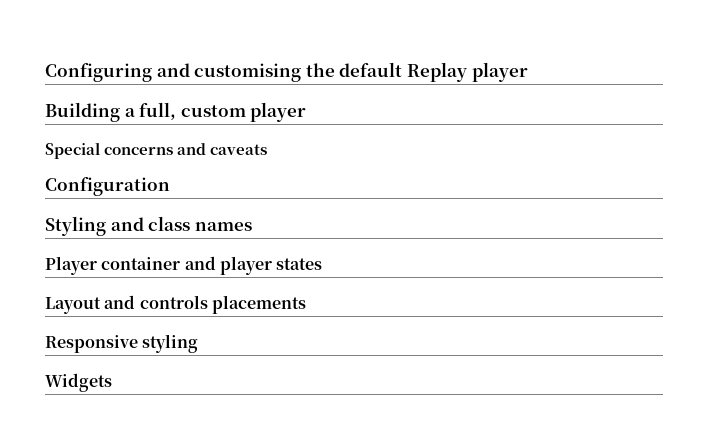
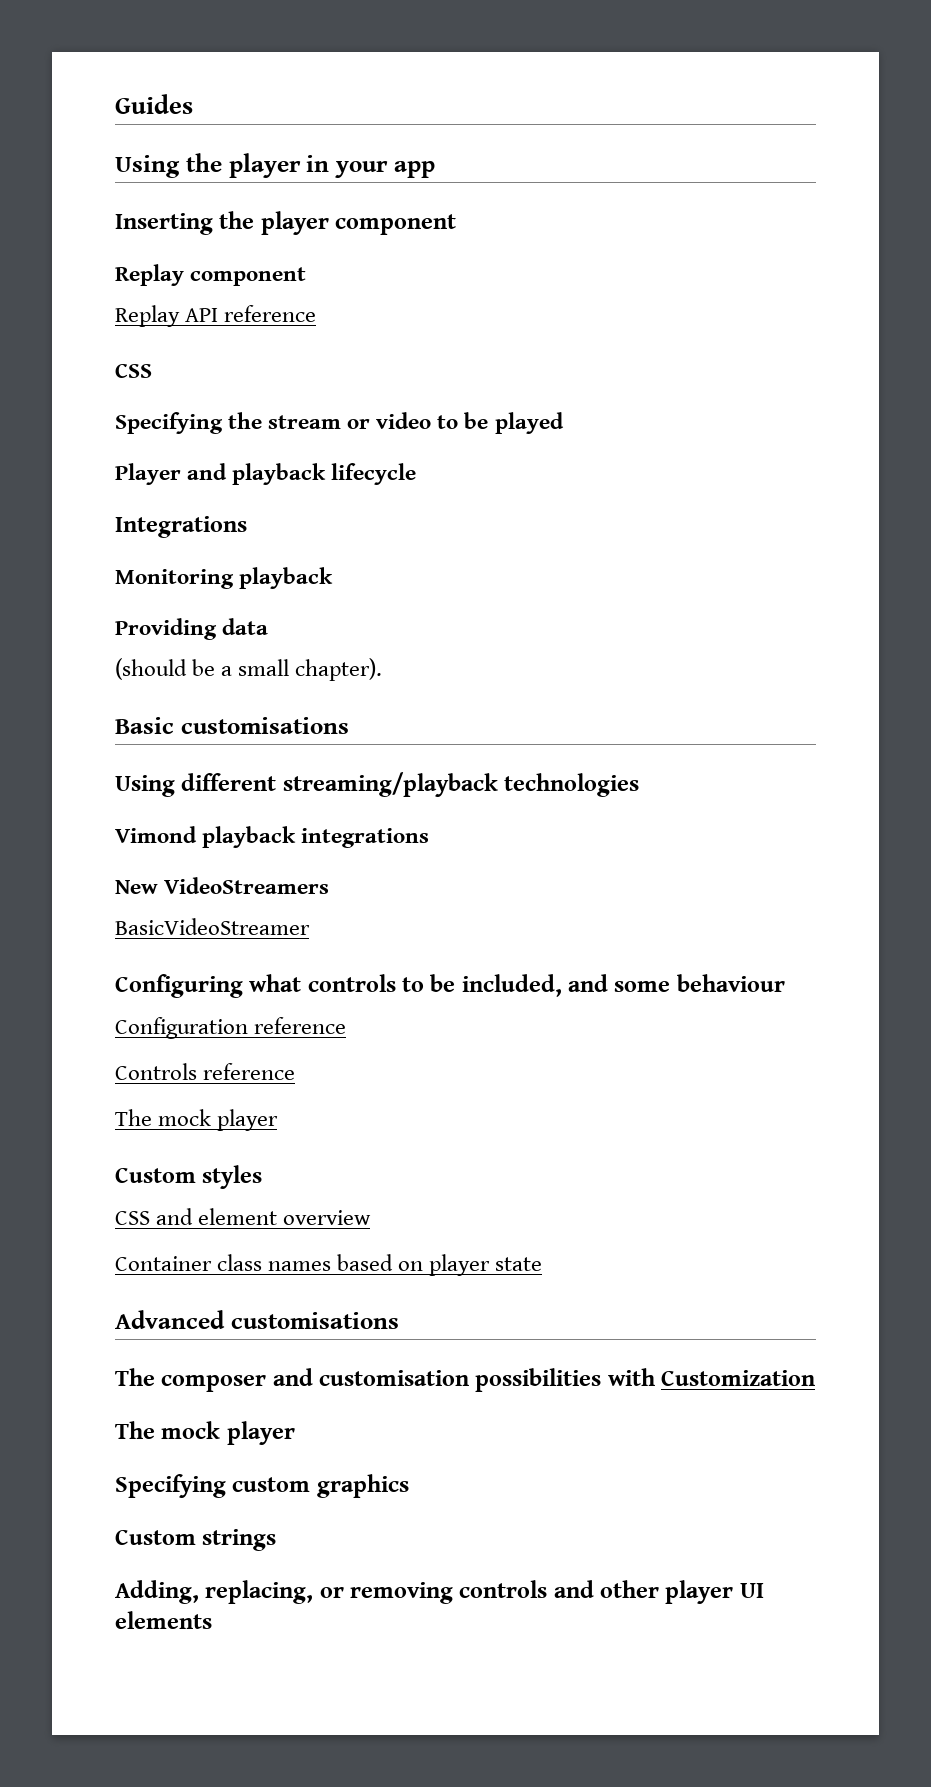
- Configuring and customising the default Replay player
- Building a full, custom player
- Special concerns and caveats
- Configuration
- Styling and class names
- Player container and player states
- Layout and controls placements
- Responsive styling
- Widgets
+ Guides
+ Using the player in your app
+ Inserting the player component
+ Replay component
+ Replay API reference
+ CSS
+ Specifying the stream or video to be played
+ Player and playback lifecycle
+ Integrations
+ Monitoring playback
+ Providing data
+ (should be a small chapter).
+ Basic customisations
+ Using different streaming/playback technologies
+ Vimond playback integrations
+ New VideoStreamers
+ BasicVideoStreamer
+ Configuring what controls to be included, and some behaviour
+ Configuration reference
+ Controls reference
+ The mock player
+ Custom styles
+ CSS and element overview
+ Container class names based on player state
+ Advanced customisations
+ The composer and customisation possibilities with Customization
+ The mock player
+ Specifying custom graphics
+ Custom strings
+ Adding, replacing, or removing controls and other player UI elements

